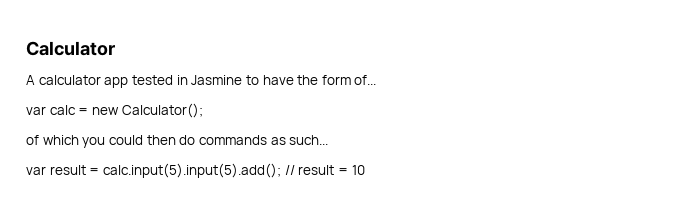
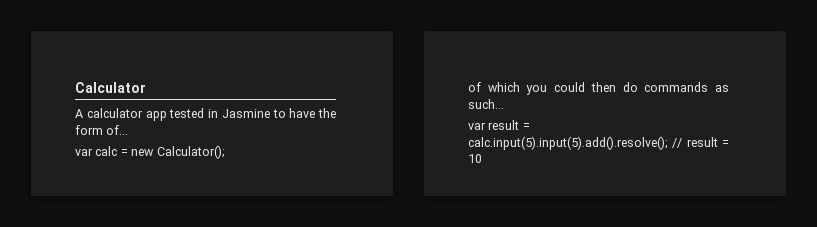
- var result = calc.input(5).input(5).add(); // result = 10
+ var result = calc.input(5).input(5).add().resolve(); // result = 10

